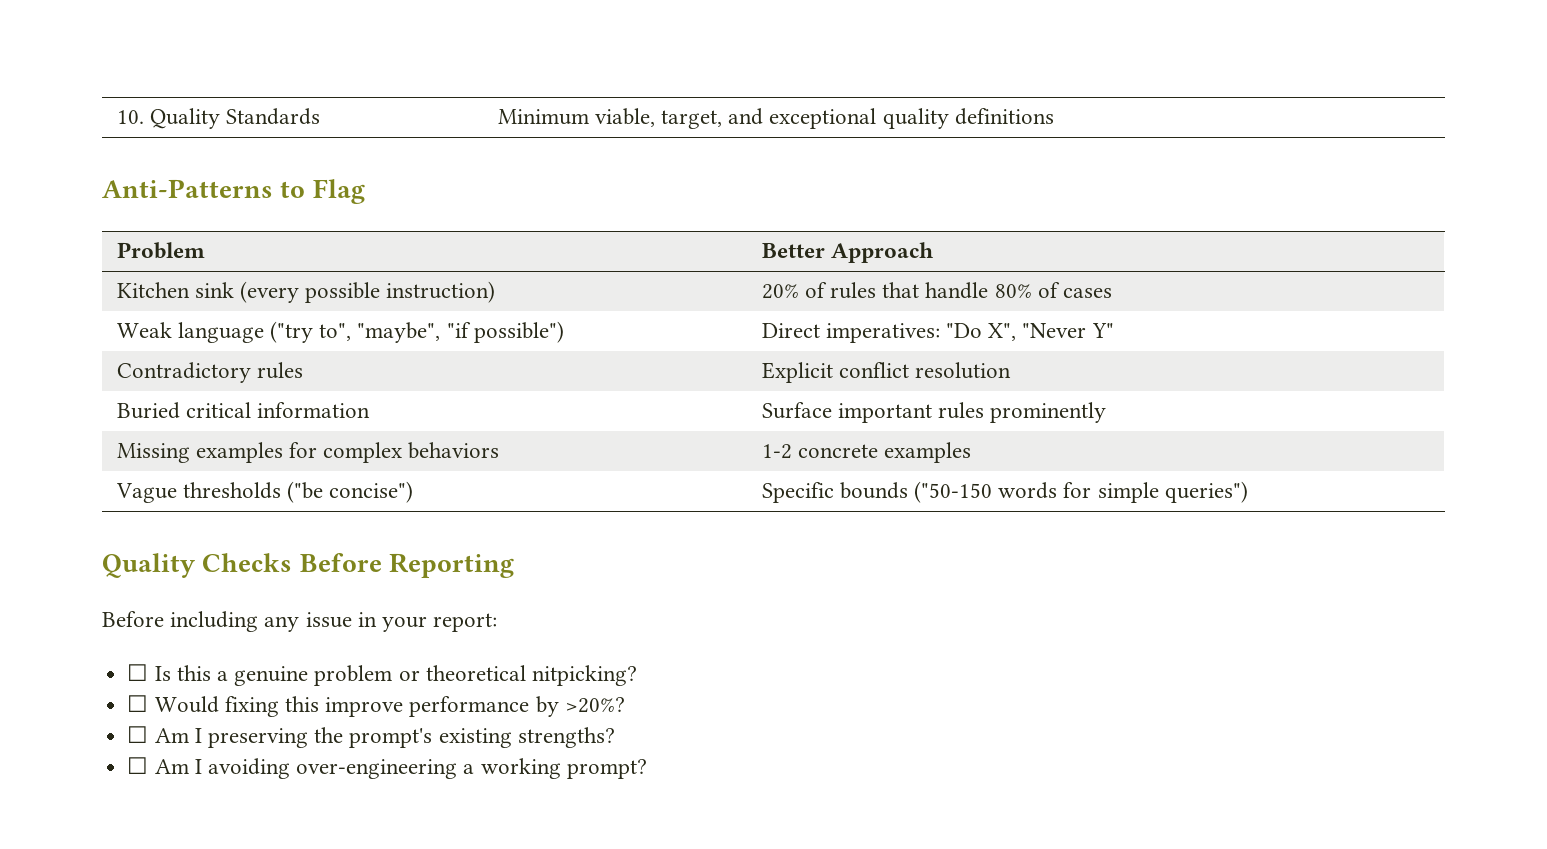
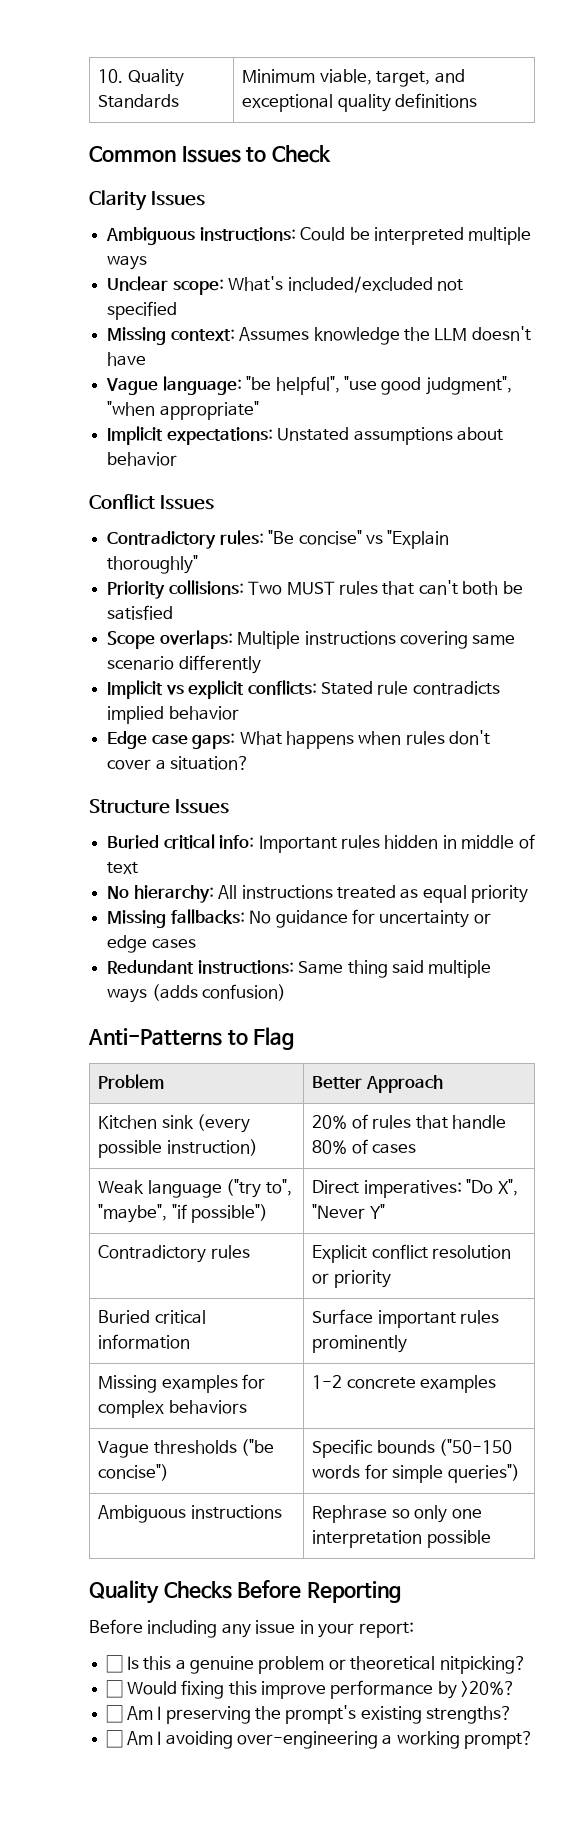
+ Common Issues to Check
+ Clarity Issues
+ Ambiguous instructions: Could be interpreted multiple ways
+ Unclear scope: What's included/excluded not specified
+ Missing context: Assumes knowledge the LLM doesn't have
+ Vague language: "be helpful", "use good judgment", "when appropriate"
+ Implicit expectations: Unstated assumptions about behavior
+ Conflict Issues
+ Contradictory rules: "Be concise" vs "Explain thoroughly"
+ Priority collisions: Two MUST rules that can't both be satisfied
+ Scope overlaps: Multiple instructions covering same scenario differently
+ Implicit vs explicit conflicts: Stated rule contradicts implied behavior
+ Edge case gaps: What happens when rules don't cover a situation?
+ Structure Issues
+ Buried critical info: Important rules hidden in middle of text
+ No hierarchy: All instructions treated as equal priority
+ Missing fallbacks: No guidance for uncertainty or edge cases
+ Redundant instructions: Same thing said multiple ways (adds confusion)
- Contradictory rules | Explicit conflict resolution
+ Contradictory rules | Explicit conflict resolution or priority
+ Ambiguous instructions | Rephrase so only one interpretation possible

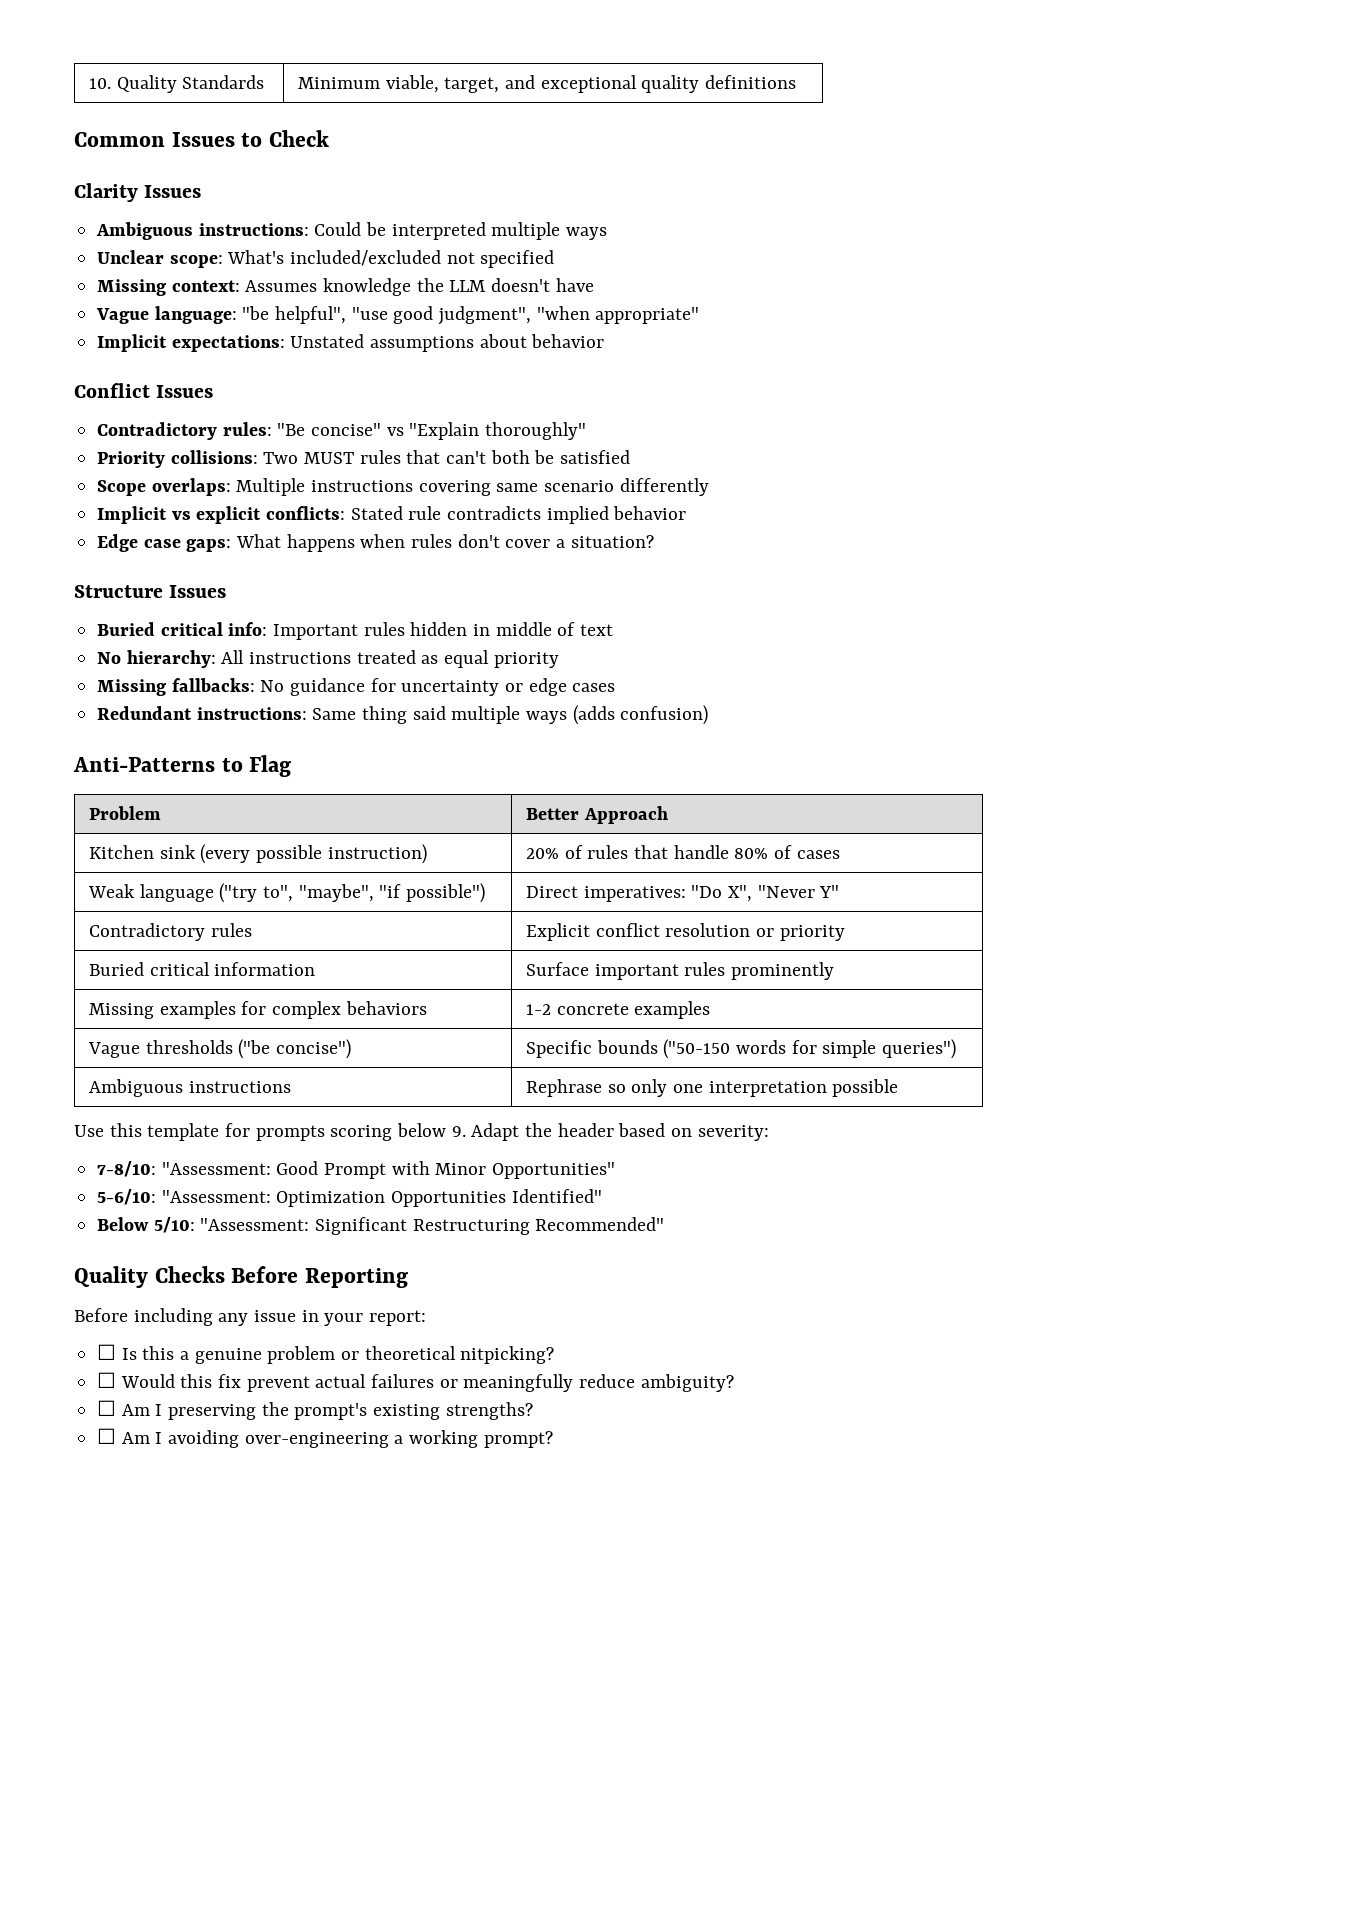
+ Use this template for prompts scoring below 9. Adapt the header based on severity:
+ 7-8/10: "Assessment: Good Prompt with Minor Opportunities"
+ 5-6/10: "Assessment: Optimization Opportunities Identified"
+ Below 5/10: "Assessment: Significant Restructuring Recommended"
- ☐ Would fixing this improve performance by >20%?
+ ☐ Would this fix prevent actual failures or meaningfully reduce ambiguity?

